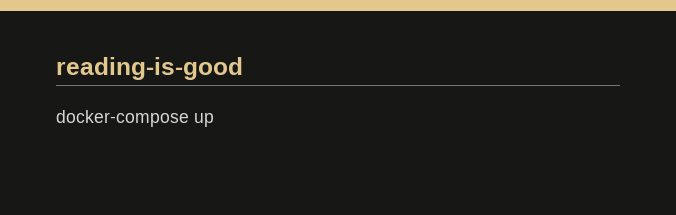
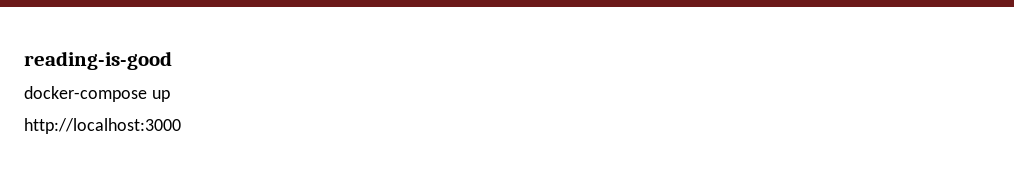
+ http://localhost:3000

